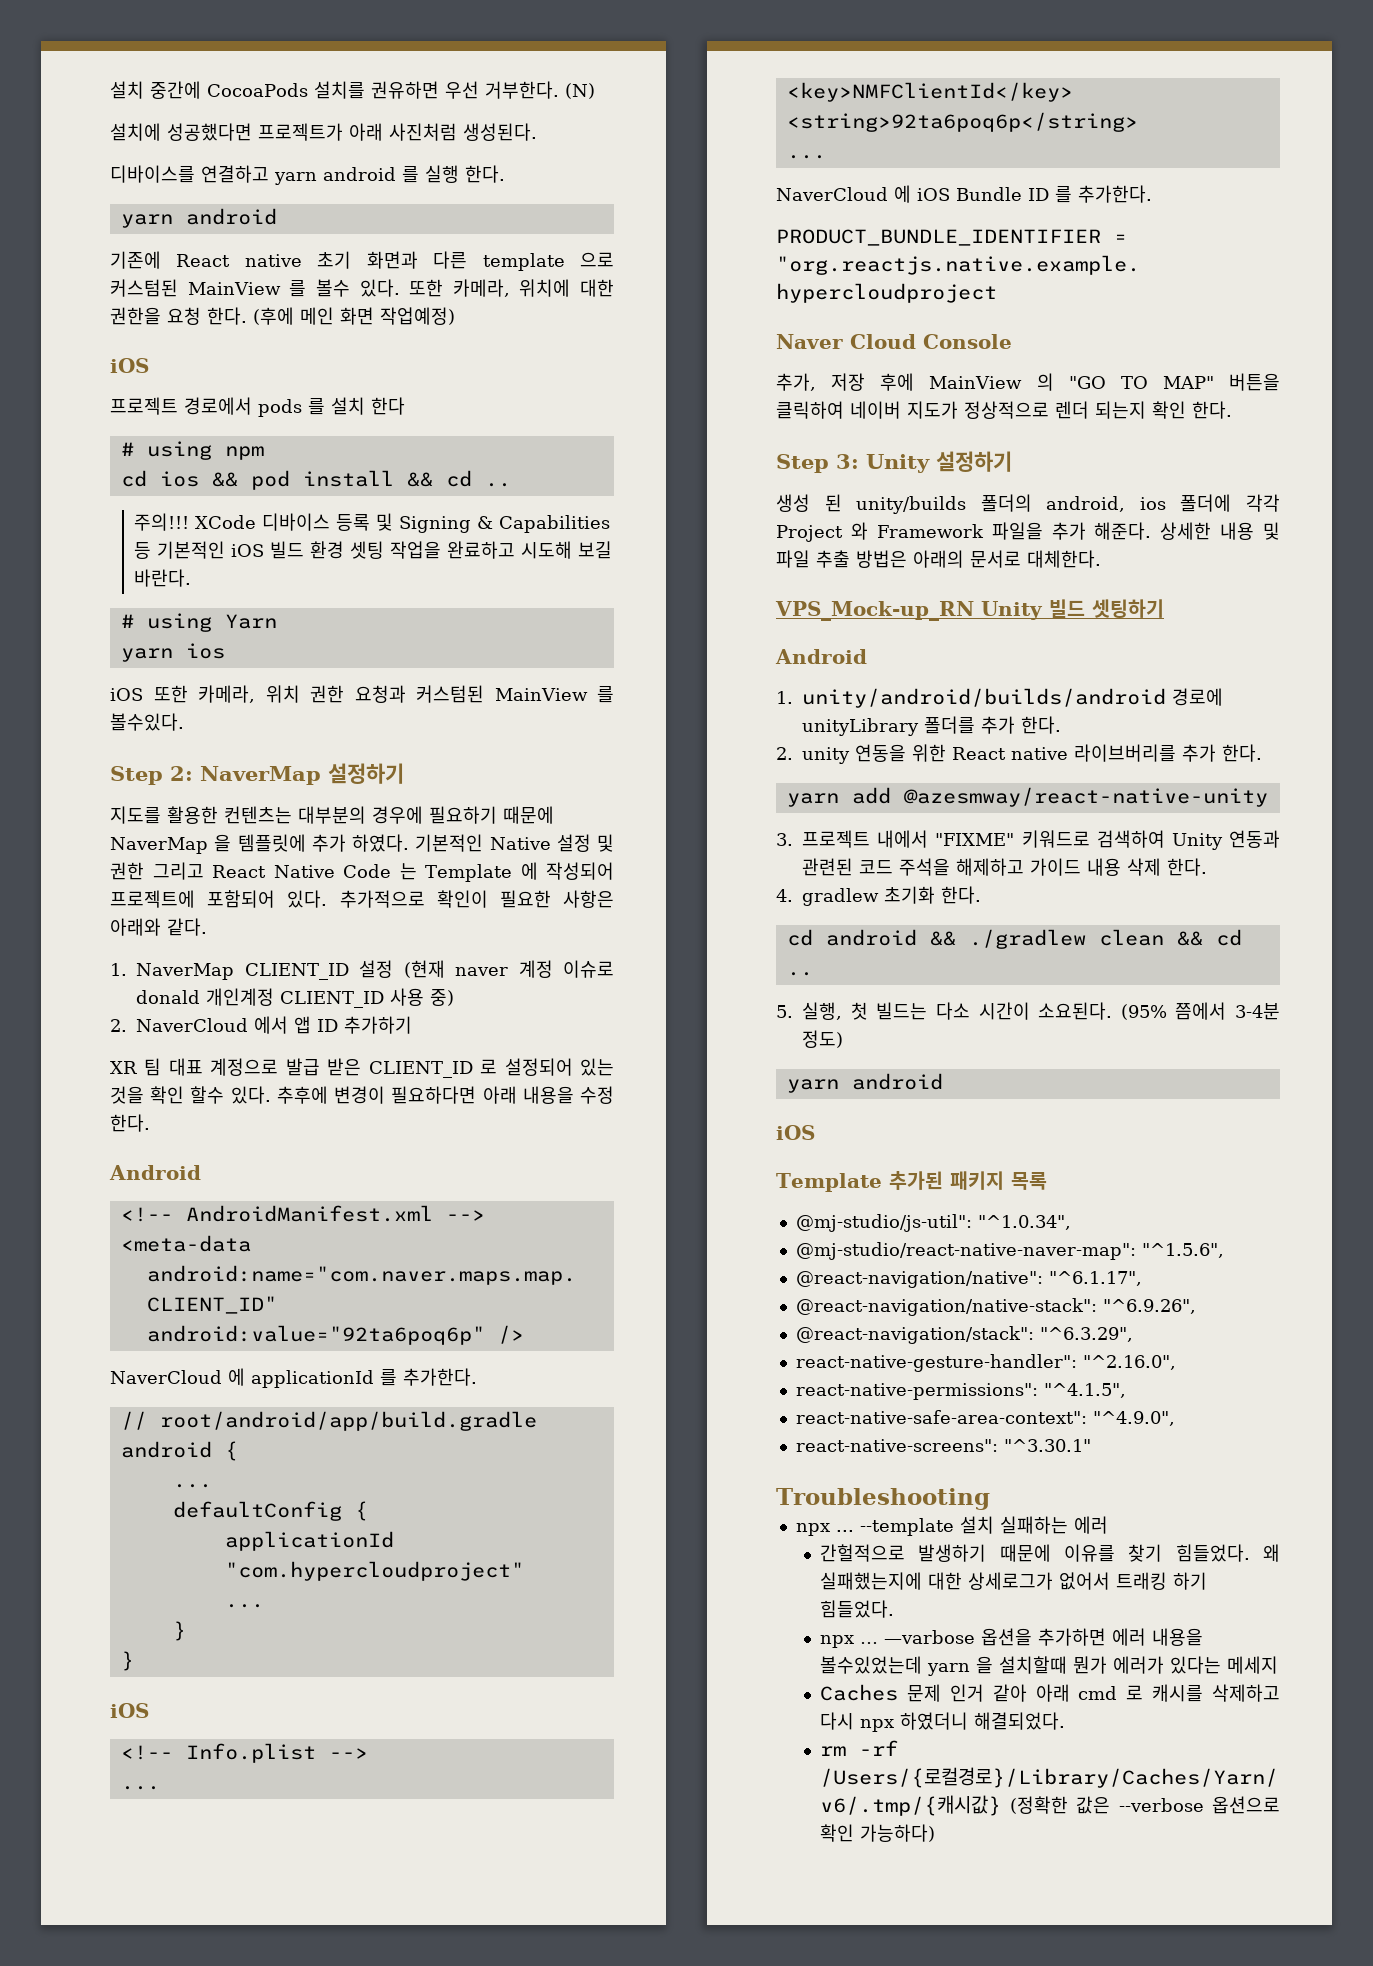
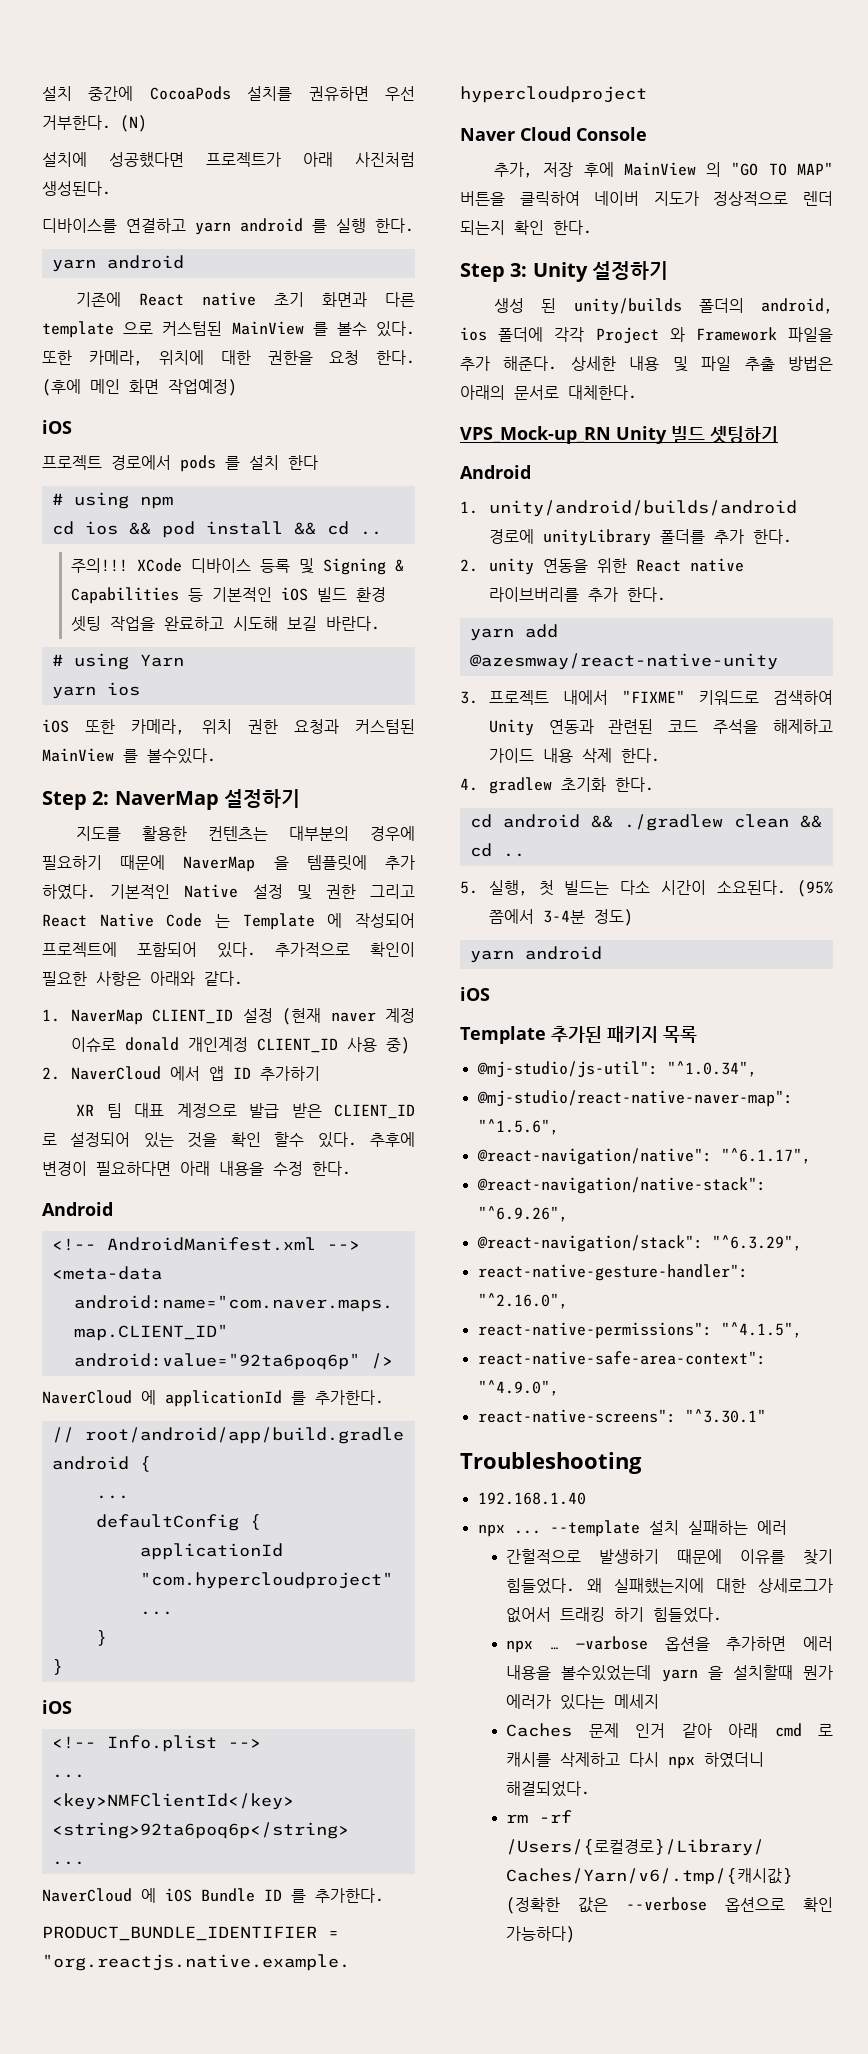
+ 192.168.1.40

